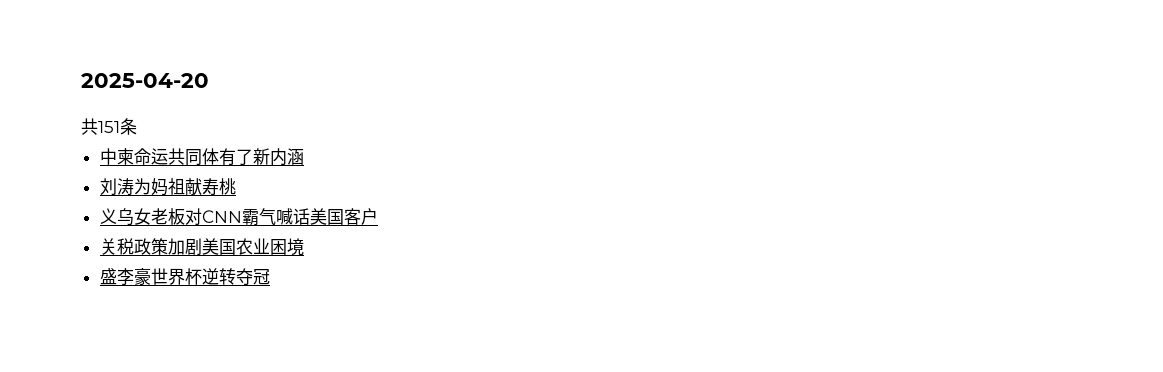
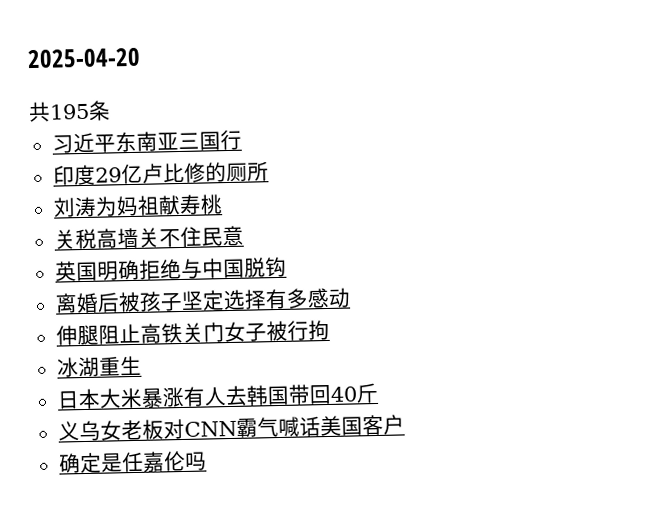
- 共151条
+ 共195条
- 中柬命运共同体有了新内涵
+ 习近平东南亚三国行
+ 印度29亿卢比修的厕所
  刘涛为妈祖献寿桃
+ 关税高墙关不住民意
+ 英国明确拒绝与中国脱钩
+ 离婚后被孩子坚定选择有多感动
+ 伸腿阻止高铁关门女子被行拘
+ 冰湖重生
+ 日本大米暴涨有人去韩国带回40斤
- 关税政策加剧美国农业困境
- 盛李豪世界杯逆转夺冠
+ 确定是任嘉伦吗

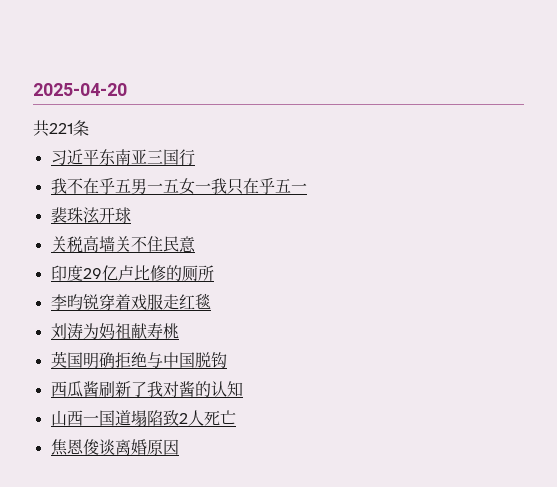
- 共195条
+ 共221条
+ 我不在乎五男一五女一我只在乎五一
+ 裴珠泫开球
+ 关税高墙关不住民意
+ 李昀锐穿着戏服走红毯
- 关税高墙关不住民意
- 离婚后被孩子坚定选择有多感动
- 伸腿阻止高铁关门女子被行拘
- 冰湖重生
- 日本大米暴涨有人去韩国带回40斤
- 义乌女老板对CNN霸气喊话美国客户
- 确定是任嘉伦吗
+ 西瓜酱刷新了我对酱的认知
+ 山西一国道塌陷致2人死亡
+ 焦恩俊谈离婚原因

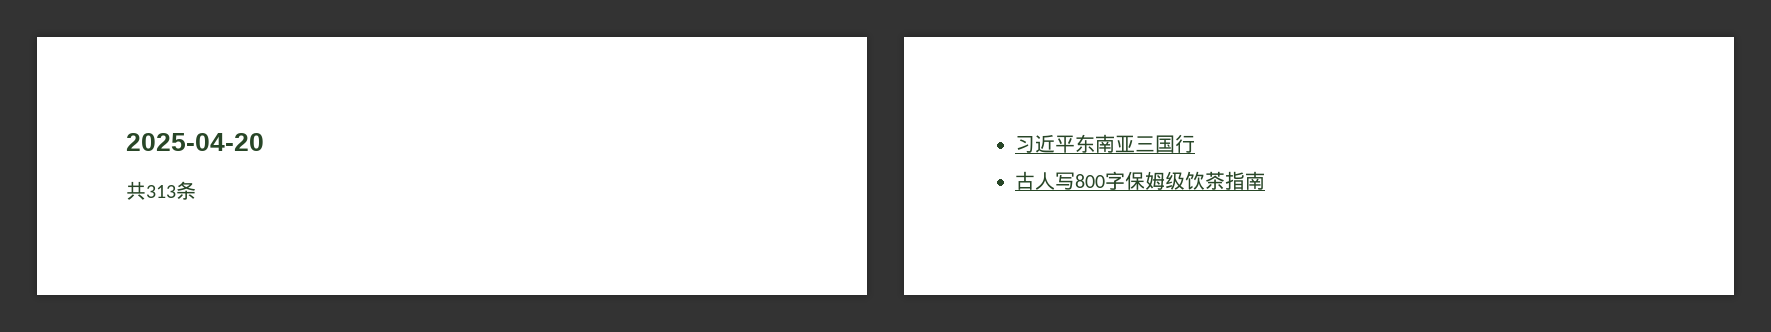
- 共221条
+ 共313条
- 我不在乎五男一五女一我只在乎五一
- 裴珠泫开球
- 关税高墙关不住民意
- 印度29亿卢比修的厕所
- 李昀锐穿着戏服走红毯
- 刘涛为妈祖献寿桃
- 英国明确拒绝与中国脱钩
- 西瓜酱刷新了我对酱的认知
- 山西一国道塌陷致2人死亡
- 焦恩俊谈离婚原因
+ 古人写800字保姆级饮茶指南

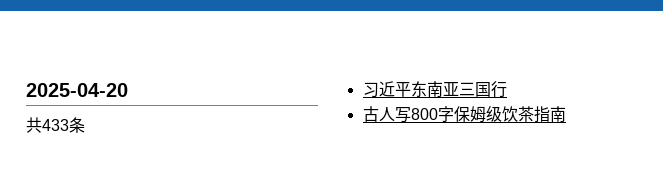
- 共313条
+ 共433条

